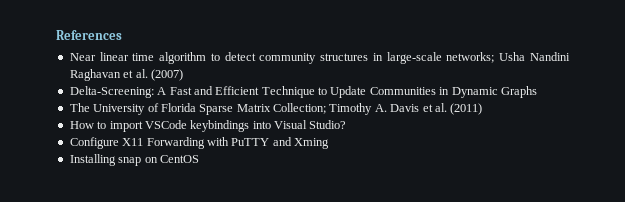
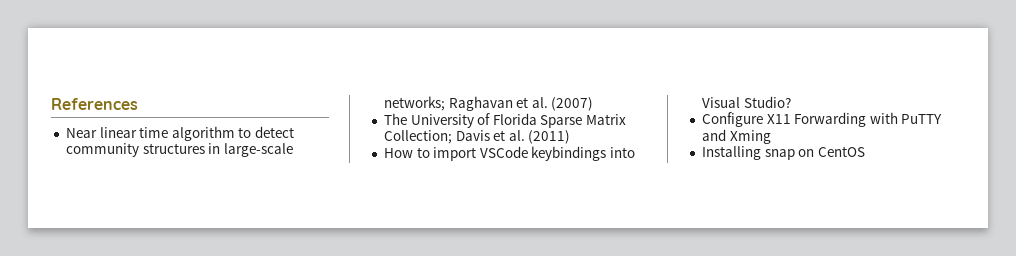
- Near linear time algorithm to detect community structures in large-scale networks; Usha Nandini Raghavan et al. (2007)
+ Near linear time algorithm to detect community structures in large-scale networks; Raghavan et al. (2007)
- Delta-Screening: A Fast and Efficient Technique to Update Communities in Dynamic Graphs
- The University of Florida Sparse Matrix Collection; Timothy A. Davis et al. (2011)
+ The University of Florida Sparse Matrix Collection; Davis et al. (2011)

